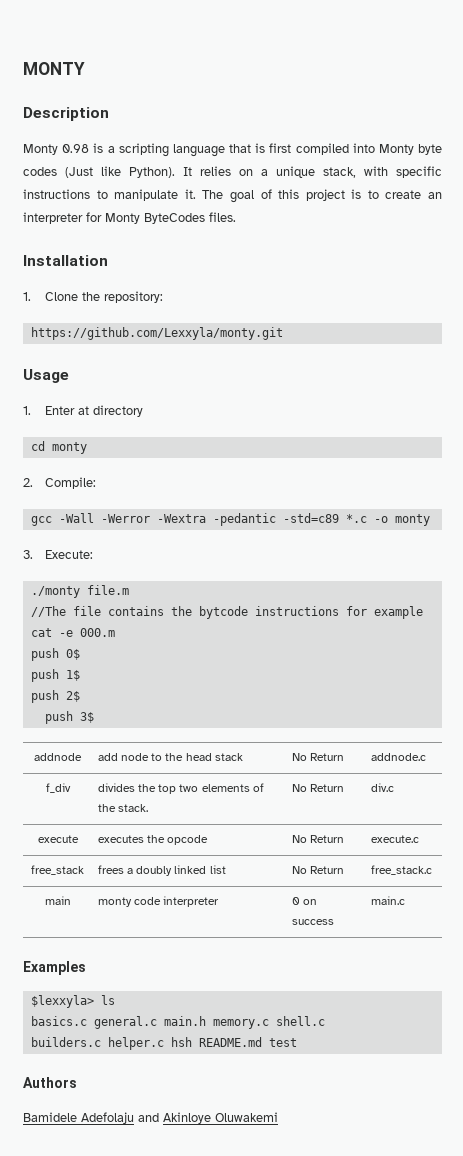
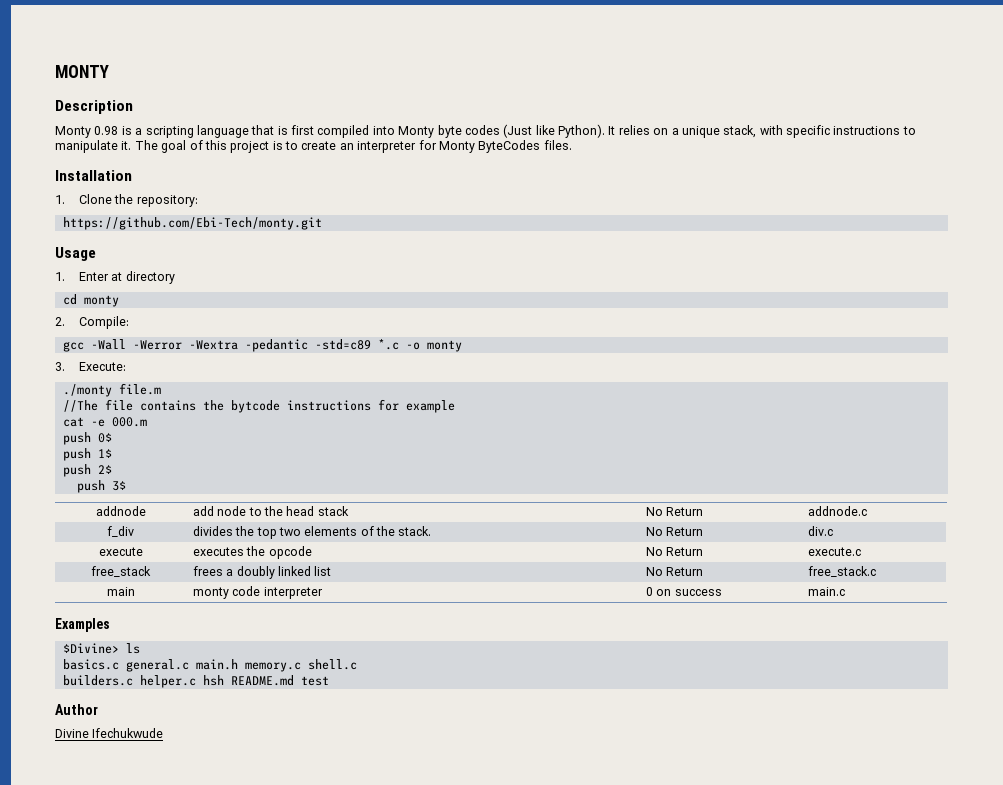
- https://github.com/Lexxyla/monty.git
+ https://github.com/Ebi-Tech/monty.git
- $lexxyla> ls
+ $Divine> ls
- Authors
- Bamidele Adefolaju and Akinloye Oluwakemi
+ Author
+ Divine Ifechukwude

